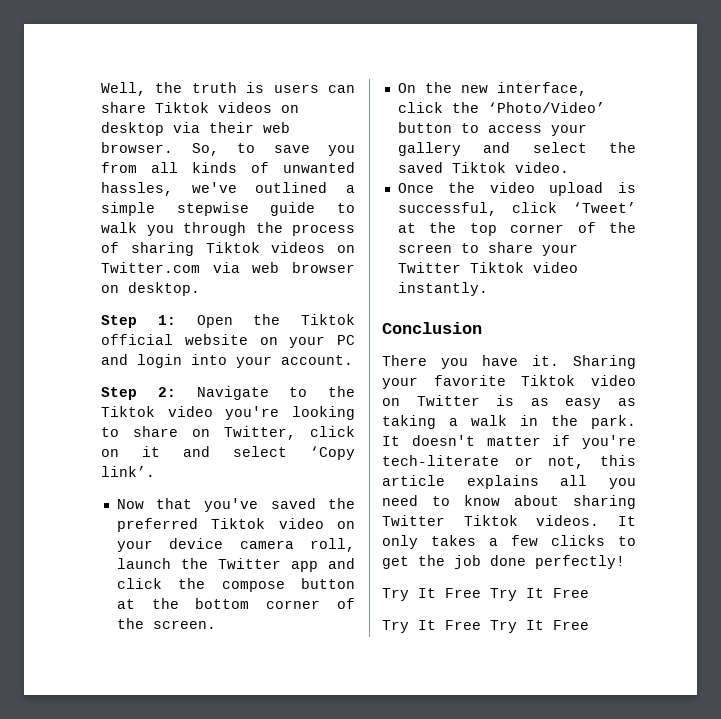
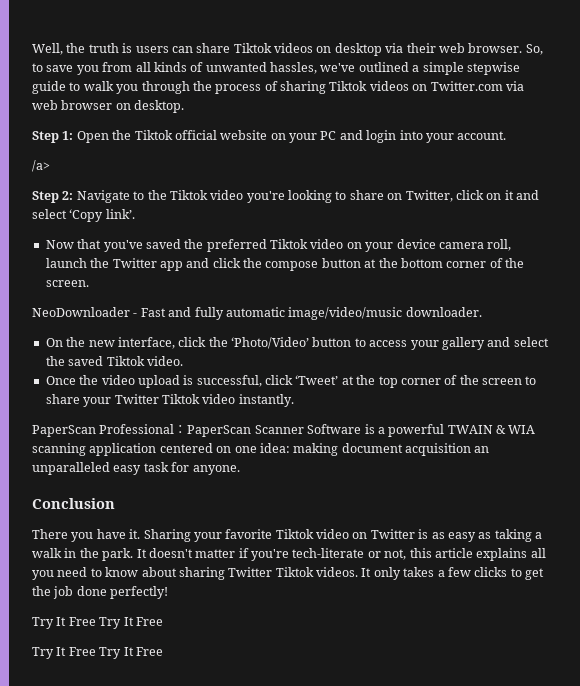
+ /a>
+ NeoDownloader - Fast and fully automatic image/video/music downloader.
+ PaperScan Professional：PaperScan Scanner Software is a powerful TWAIN & WIA scanning application centered on one idea: making document acquisition an unparalleled easy task for anyone.

